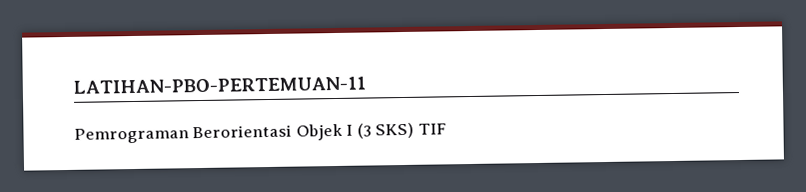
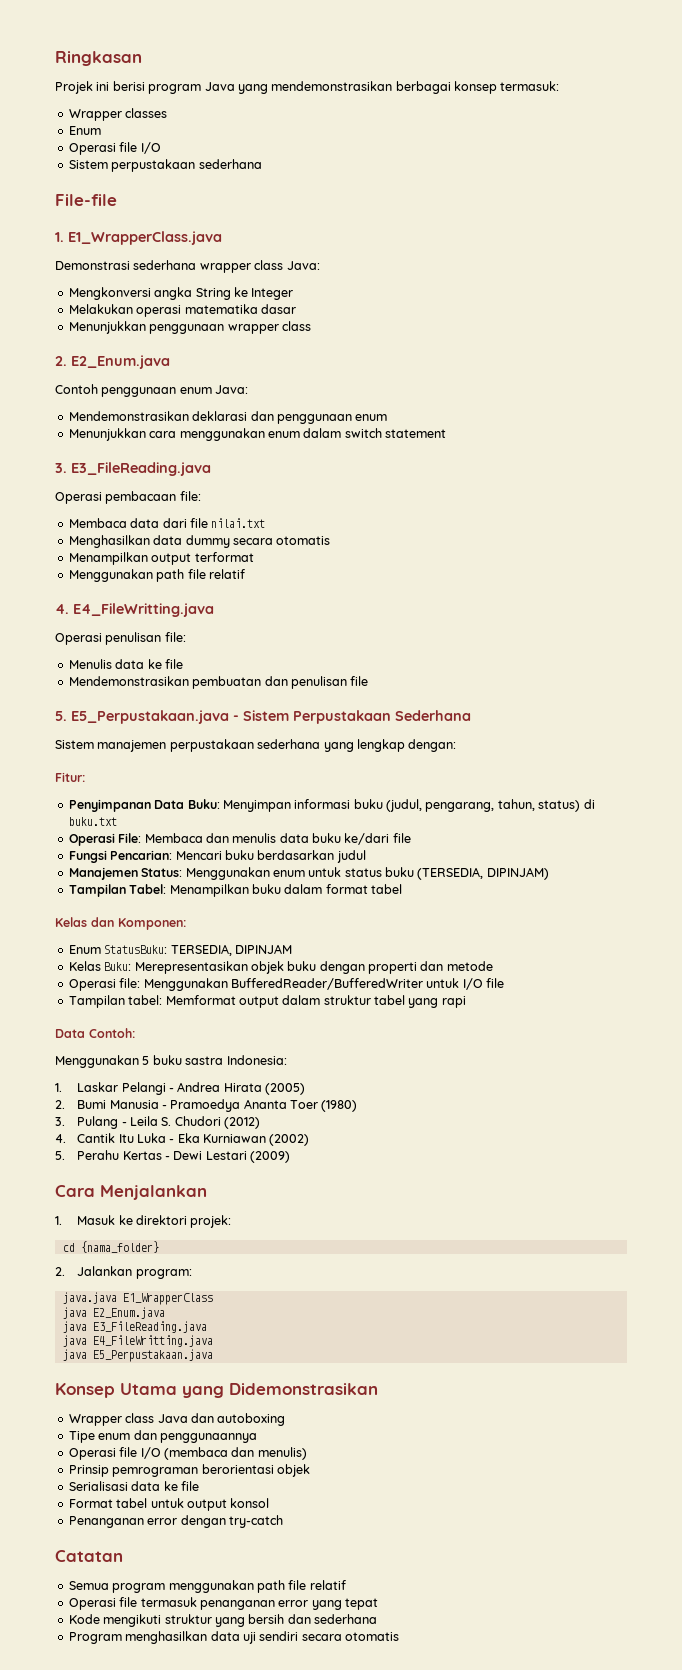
- LATIHAN-PBO-PERTEMUAN-11
- Pemrograman Berorientasi Objek I (3 SKS) TIF
+ Ringkasan
+ Projek ini berisi program Java yang mendemonstrasikan berbagai konsep termasuk:
+ Wrapper classes
+ Enum
+ Operasi file I/O
+ Sistem perpustakaan sederhana
+ File-file
+ 1. E1_WrapperClass.java
+ Demonstrasi sederhana wrapper class Java:
+ Mengkonversi angka String ke Integer
+ Melakukan operasi matematika dasar
+ Menunjukkan penggunaan wrapper class
+ 2. E2_Enum.java
+ Contoh penggunaan enum Java:
+ Mendemonstrasikan deklarasi dan penggunaan enum
+ Menunjukkan cara menggunakan enum dalam switch statement
+ 3. E3_FileReading.java
+ Operasi pembacaan file:
+ Membaca data dari file nilai.txt
+ Menghasilkan data dummy secara otomatis
+ Menampilkan output terformat
+ Menggunakan path file relatif
+ 4. E4_FileWritting.java
+ Operasi penulisan file:
+ Menulis data ke file
+ Mendemonstrasikan pembuatan dan penulisan file
+ 5. E5_Perpustakaan.java - Sistem Perpustakaan Sederhana
+ Sistem manajemen perpustakaan sederhana yang lengkap dengan:
+ Fitur:
+ Penyimpanan Data Buku: Menyimpan informasi buku (judul, pengarang, tahun, status) di buku.txt
+ Operasi File: Membaca dan menulis data buku ke/dari file
+ Fungsi Pencarian: Mencari buku berdasarkan judul
+ Manajemen Status: Menggunakan enum untuk status buku (TERSEDIA, DIPINJAM)
+ Tampilan Tabel: Menampilkan buku dalam format tabel
+ Kelas dan Komponen:
+ Enum StatusBuku: TERSEDIA, DIPINJAM
+ Kelas Buku: Merepresentasikan objek buku dengan properti dan metode
+ Operasi file: Menggunakan BufferedReader/BufferedWriter untuk I/O file
+ Tampilan tabel: Memformat output dalam struktur tabel yang rapi
+ Data Contoh:
+ Menggunakan 5 buku sastra Indonesia:
+ 1. Laskar Pelangi - Andrea Hirata (2005)
+ 2. Bumi Manusia - Pramoedya Ananta Toer (1980)
+ 3. Pulang - Leila S. Chudori (2012)
+ 4. Cantik Itu Luka - Eka Kurniawan (2002)
+ 5. Perahu Kertas - Dewi Lestari (2009)
+ Cara Menjalankan
+ 1. Masuk ke direktori projek:
+ cd {nama_folder}
+ 2. Jalankan program:
+ java.java E1_WrapperClass
+ java E2_Enum.java
+ java E3_FileReading.java
+ java E4_FileWritting.java
+ java E5_Perpustakaan.java
+ Konsep Utama yang Didemonstrasikan
+ Wrapper class Java dan autoboxing
+ Tipe enum dan penggunaannya
+ Operasi file I/O (membaca dan menulis)
+ Prinsip pemrograman berorientasi objek
+ Serialisasi data ke file
+ Format tabel untuk output konsol
+ Penanganan error dengan try-catch
+ Catatan
+ Semua program menggunakan path file relatif
+ Operasi file termasuk penanganan error yang tepat
+ Kode mengikuti struktur yang bersih dan sederhana
+ Program menghasilkan data uji sendiri secara otomatis

